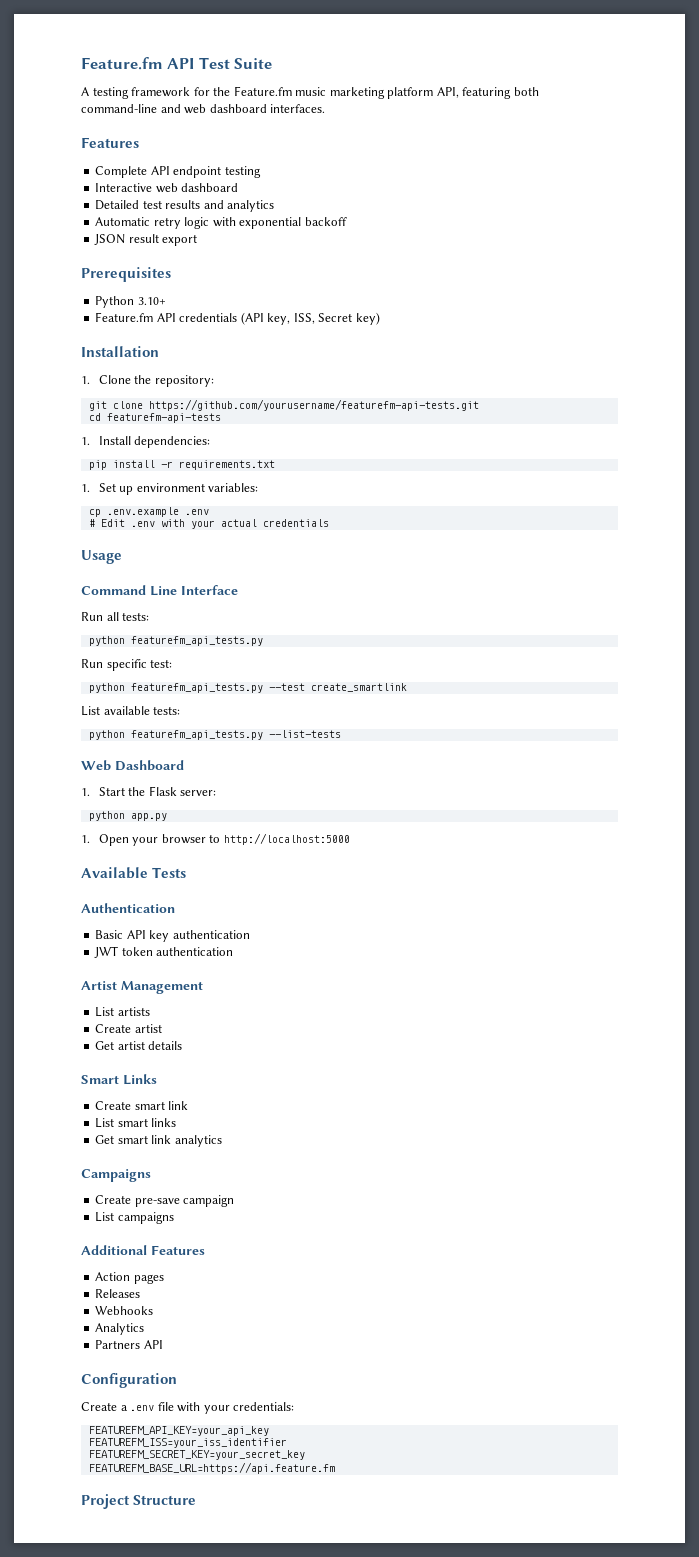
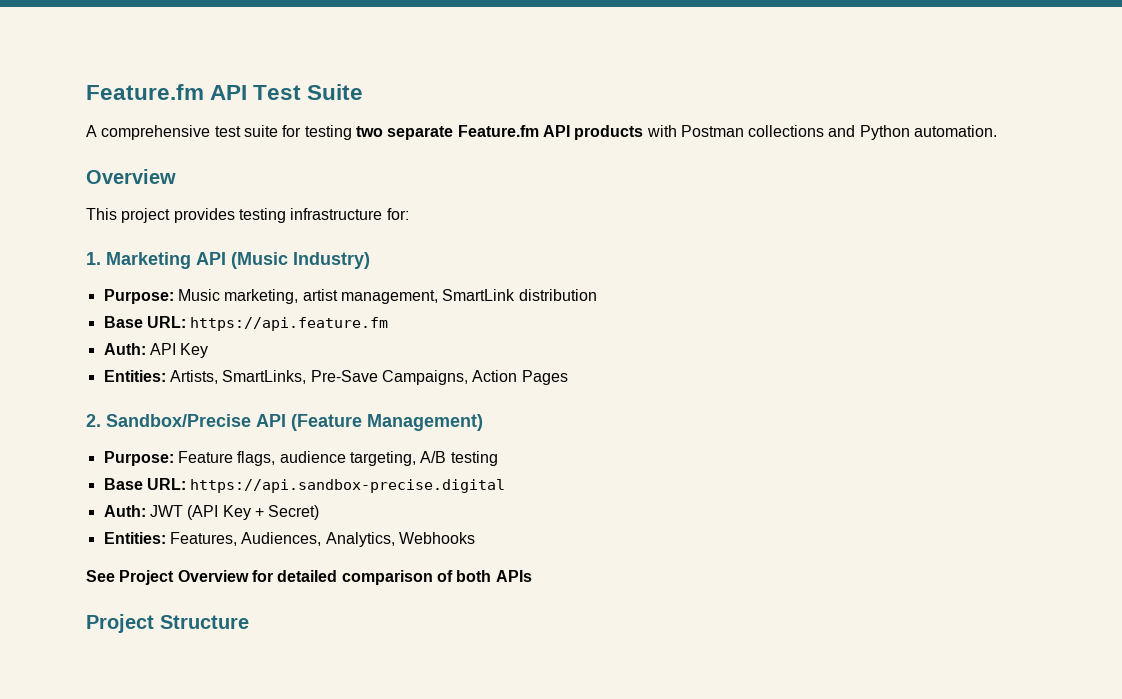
- A testing framework for the Feature.fm music marketing platform API, featuring both command-line and web dashboard interfaces.
- Features
- Complete API endpoint testing
- Interactive web dashboard
- Detailed test results and analytics
- Automatic retry logic with exponential backoff
- JSON result export
- Prerequisites
- Python 3.10+
- Feature.fm API credentials (API key, ISS, Secret key)
- Installation
- 1. Clone the repository:
- git clone https://github.com/yourusername/featurefm-api-tests.git
- cd featurefm-api-tests
- 1. Install dependencies:
- pip install -r requirements.txt
- 1. Set up environment variables:
- cp .env.example .env
- # Edit .env with your actual credentials
- Usage
- Command Line Interface
- Run all tests:
- python featurefm_api_tests.py
- Run specific test:
- python featurefm_api_tests.py --test create_smartlink
- List available tests:
- python featurefm_api_tests.py --list-tests
- Web Dashboard
- 1. Start the Flask server:
- python app.py
- 1. Open your browser to http://localhost:5000
- Available Tests
- Authentication
- Basic API key authentication
- JWT token authentication
- Artist Management
- List artists
- Create artist
- Get artist details
- Smart Links
- Create smart link
- List smart links
- Get smart link analytics
- Campaigns
- Create pre-save campaign
- List campaigns
- Additional Features
- Action pages
- Releases
- Webhooks
- Analytics
- Partners API
- Configuration
- Create a .env file with your credentials:
- FEATUREFM_API_KEY=your_api_key
- FEATUREFM_ISS=your_iss_identifier
- FEATUREFM_SECRET_KEY=your_secret_key
- FEATUREFM_BASE_URL=https://api.feature.fm
+ A comprehensive test suite for testing two separate Feature.fm API products with Postman collections and Python automation.
+ Overview
+ This project provides testing infrastructure for:
+ 1. Marketing API (Music Industry)
+ Purpose: Music marketing, artist management, SmartLink distribution
+ Base URL: https://api.feature.fm
+ Auth: API Key
+ Entities: Artists, SmartLinks, Pre-Save Campaigns, Action Pages
+ 2. Sandbox/Precise API (Feature Management)
+ Purpose: Feature flags, audience targeting, A/B testing
+ Base URL: https://api.sandbox-precise.digital
+ Auth: JWT (API Key + Secret)
+ Entities: Features, Audiences, Analytics, Webhooks
+ See Project Overview for detailed comparison of both APIs

